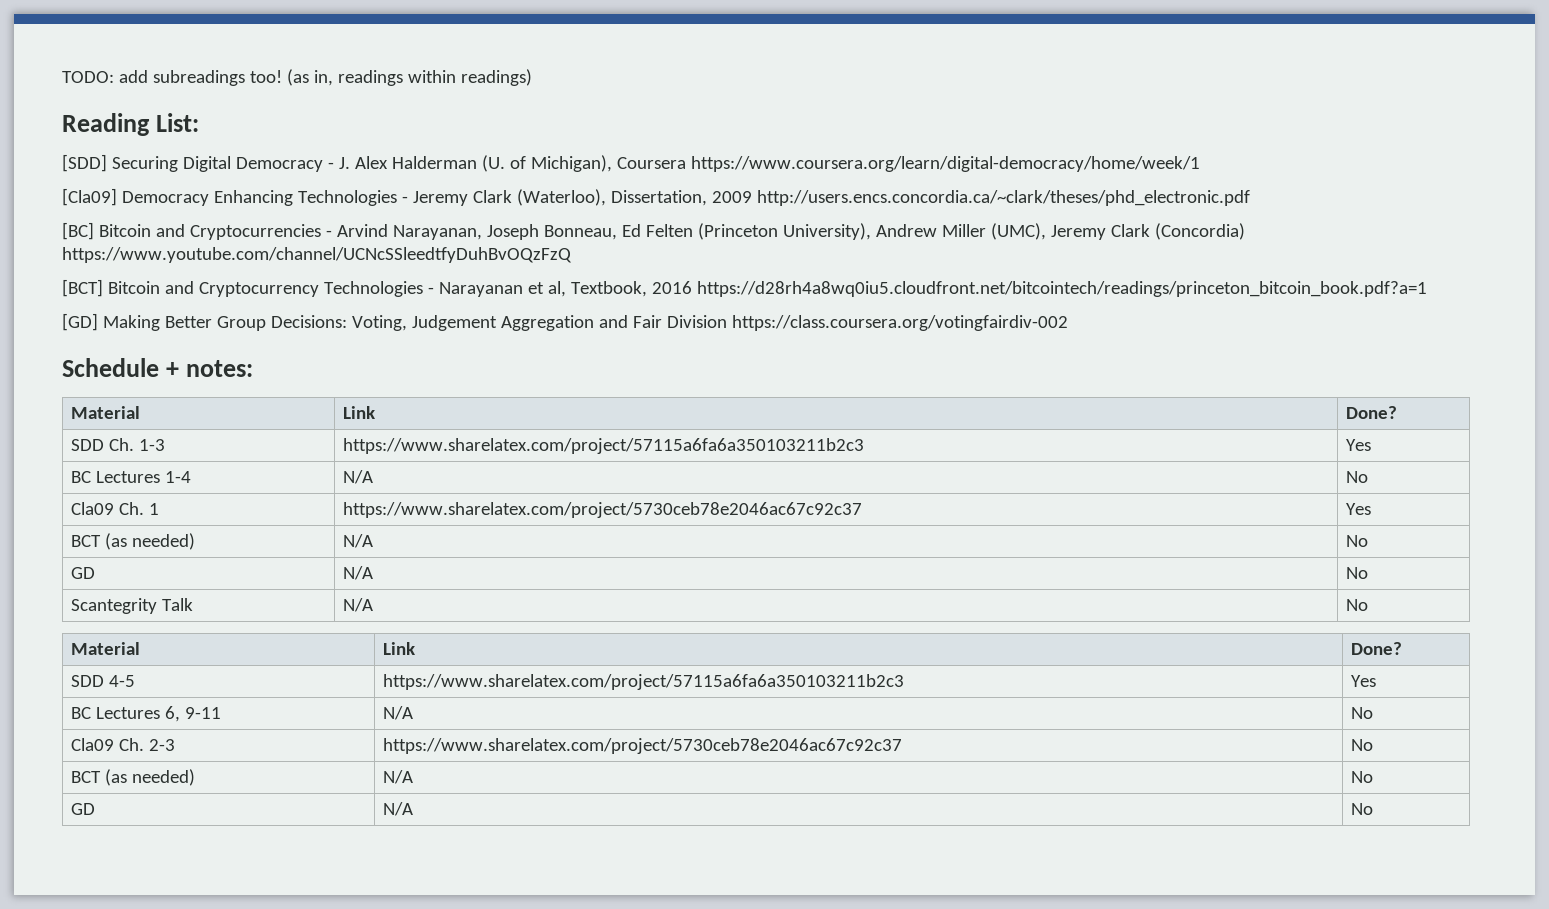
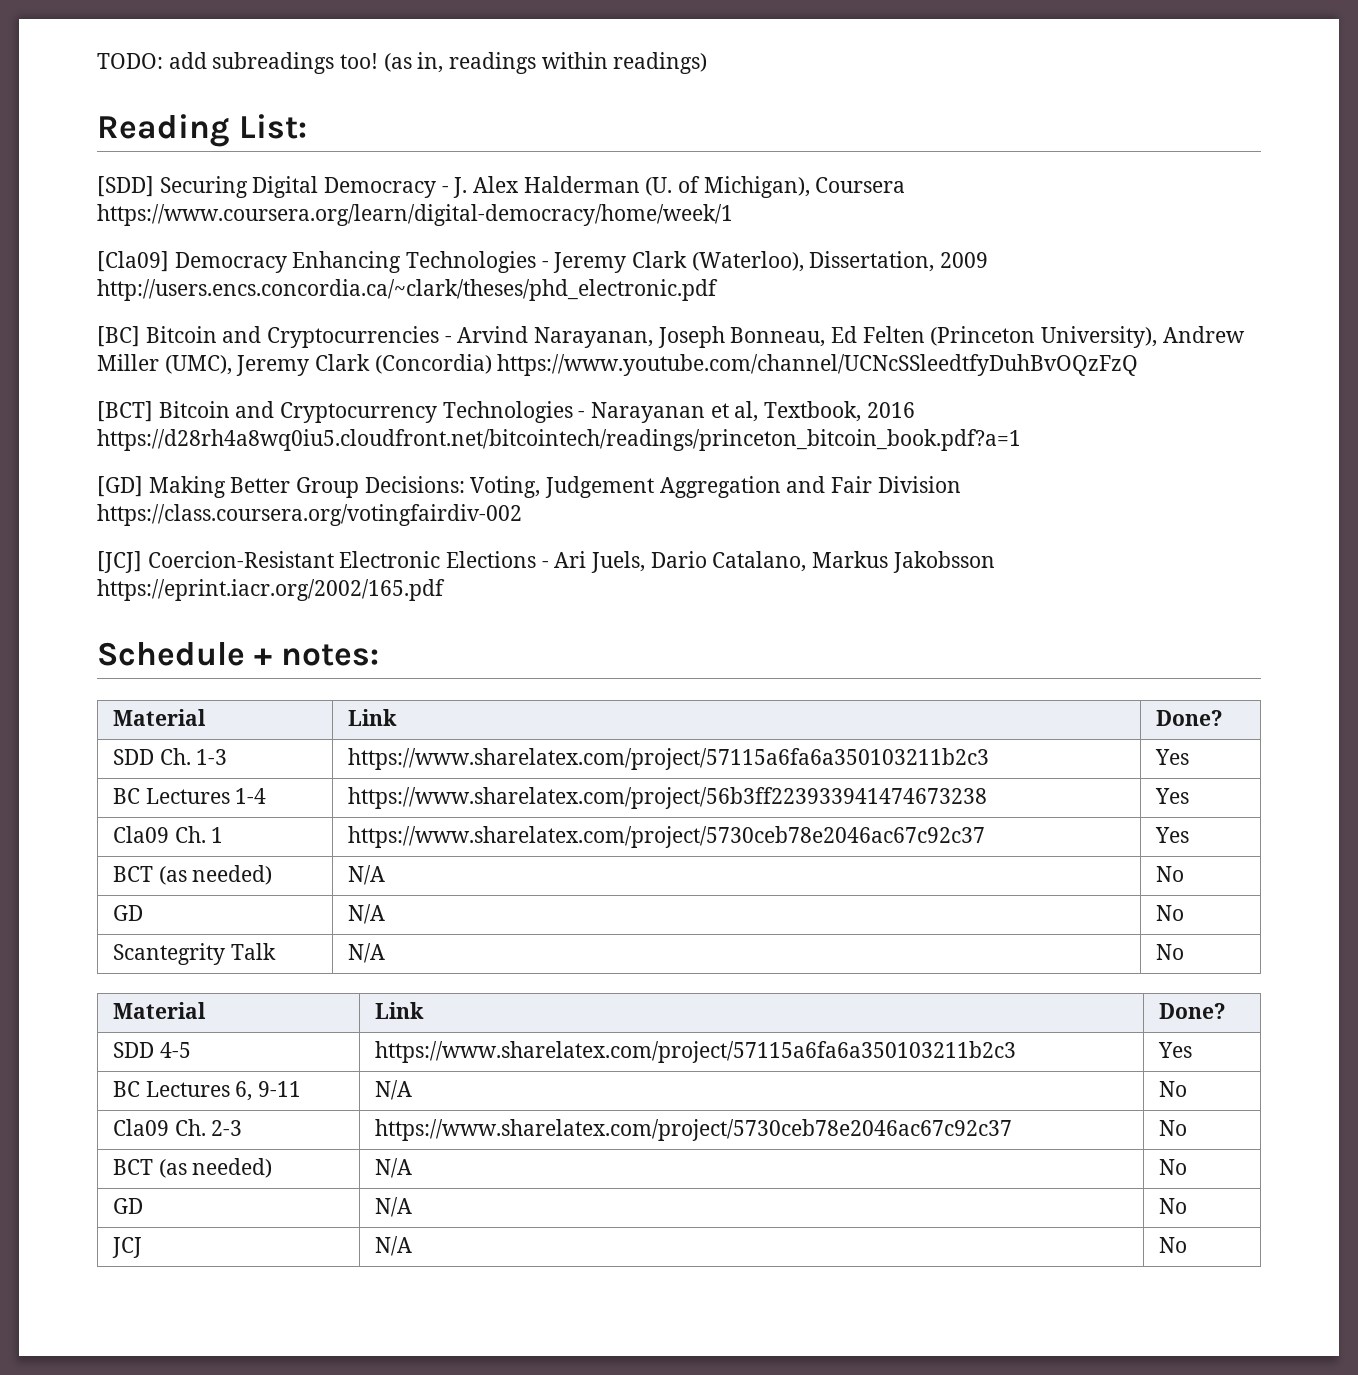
+ [JCJ] Coercion-Resistant Electronic Elections - Ari Juels, Dario Catalano, Markus Jakobsson https://eprint.iacr.org/2002/165.pdf
- BC Lectures 1-4 | N/A | No
+ BC Lectures 1-4 | https://www.sharelatex.com/project/56b3ff223933941474673238 | Yes
+ JCJ | N/A | No

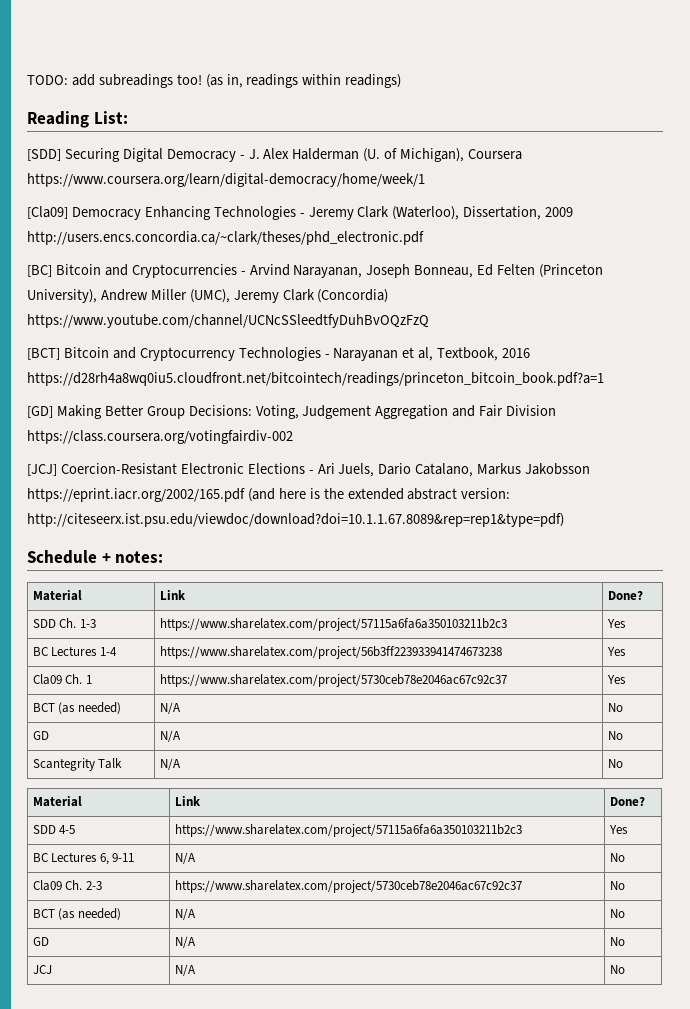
- [JCJ] Coercion-Resistant Electronic Elections - Ari Juels, Dario Catalano, Markus Jakobsson https://eprint.iacr.org/2002/165.pdf
+ [JCJ] Coercion-Resistant Electronic Elections - Ari Juels, Dario Catalano, Markus Jakobsson https://eprint.iacr.org/2002/165.pdf (and here is the extended abstract version: http://citeseerx.ist.psu.edu/viewdoc/download?doi=10.1.1.67.8089&rep=rep1&type=pdf)

